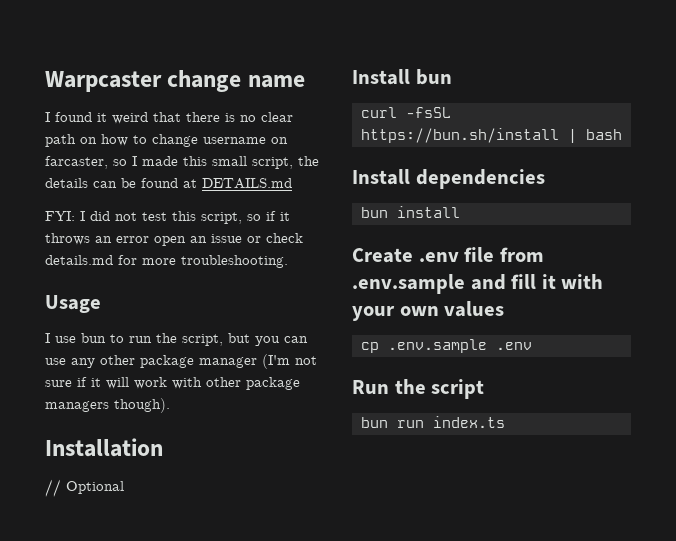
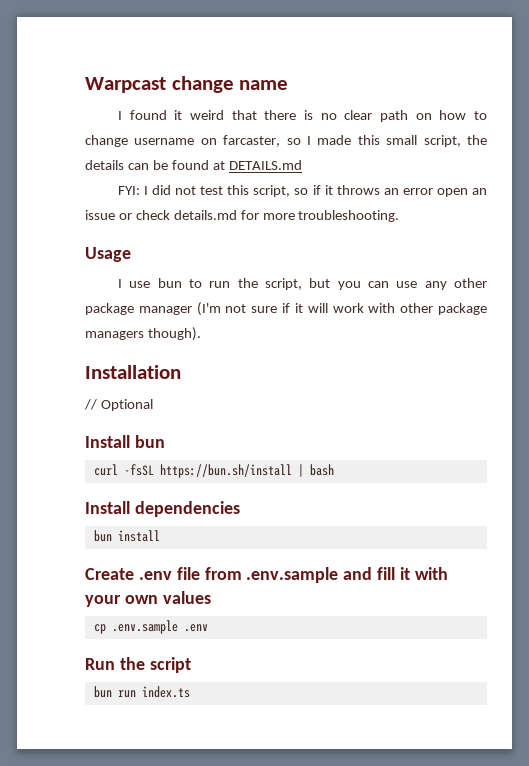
- Warpcaster change name
+ Warpcast change name

